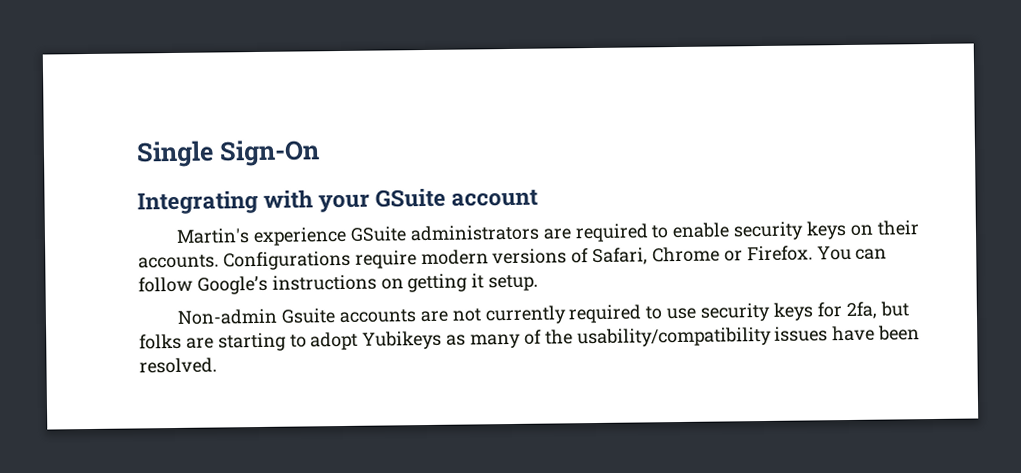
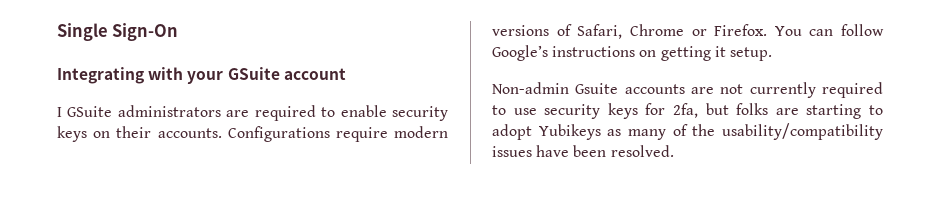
- Martin's experience GSuite administrators are required to enable security keys on their accounts.
+ I GSuite administrators are required to enable security keys on their accounts.

